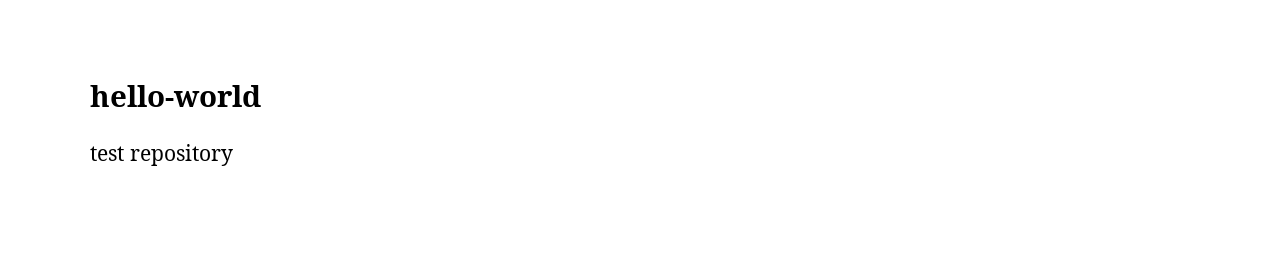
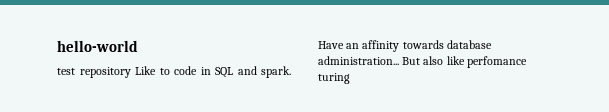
- test repository
+ test repository Like to code in SQL and spark. Have an affinity towards database administration... But also like perfomance turing

